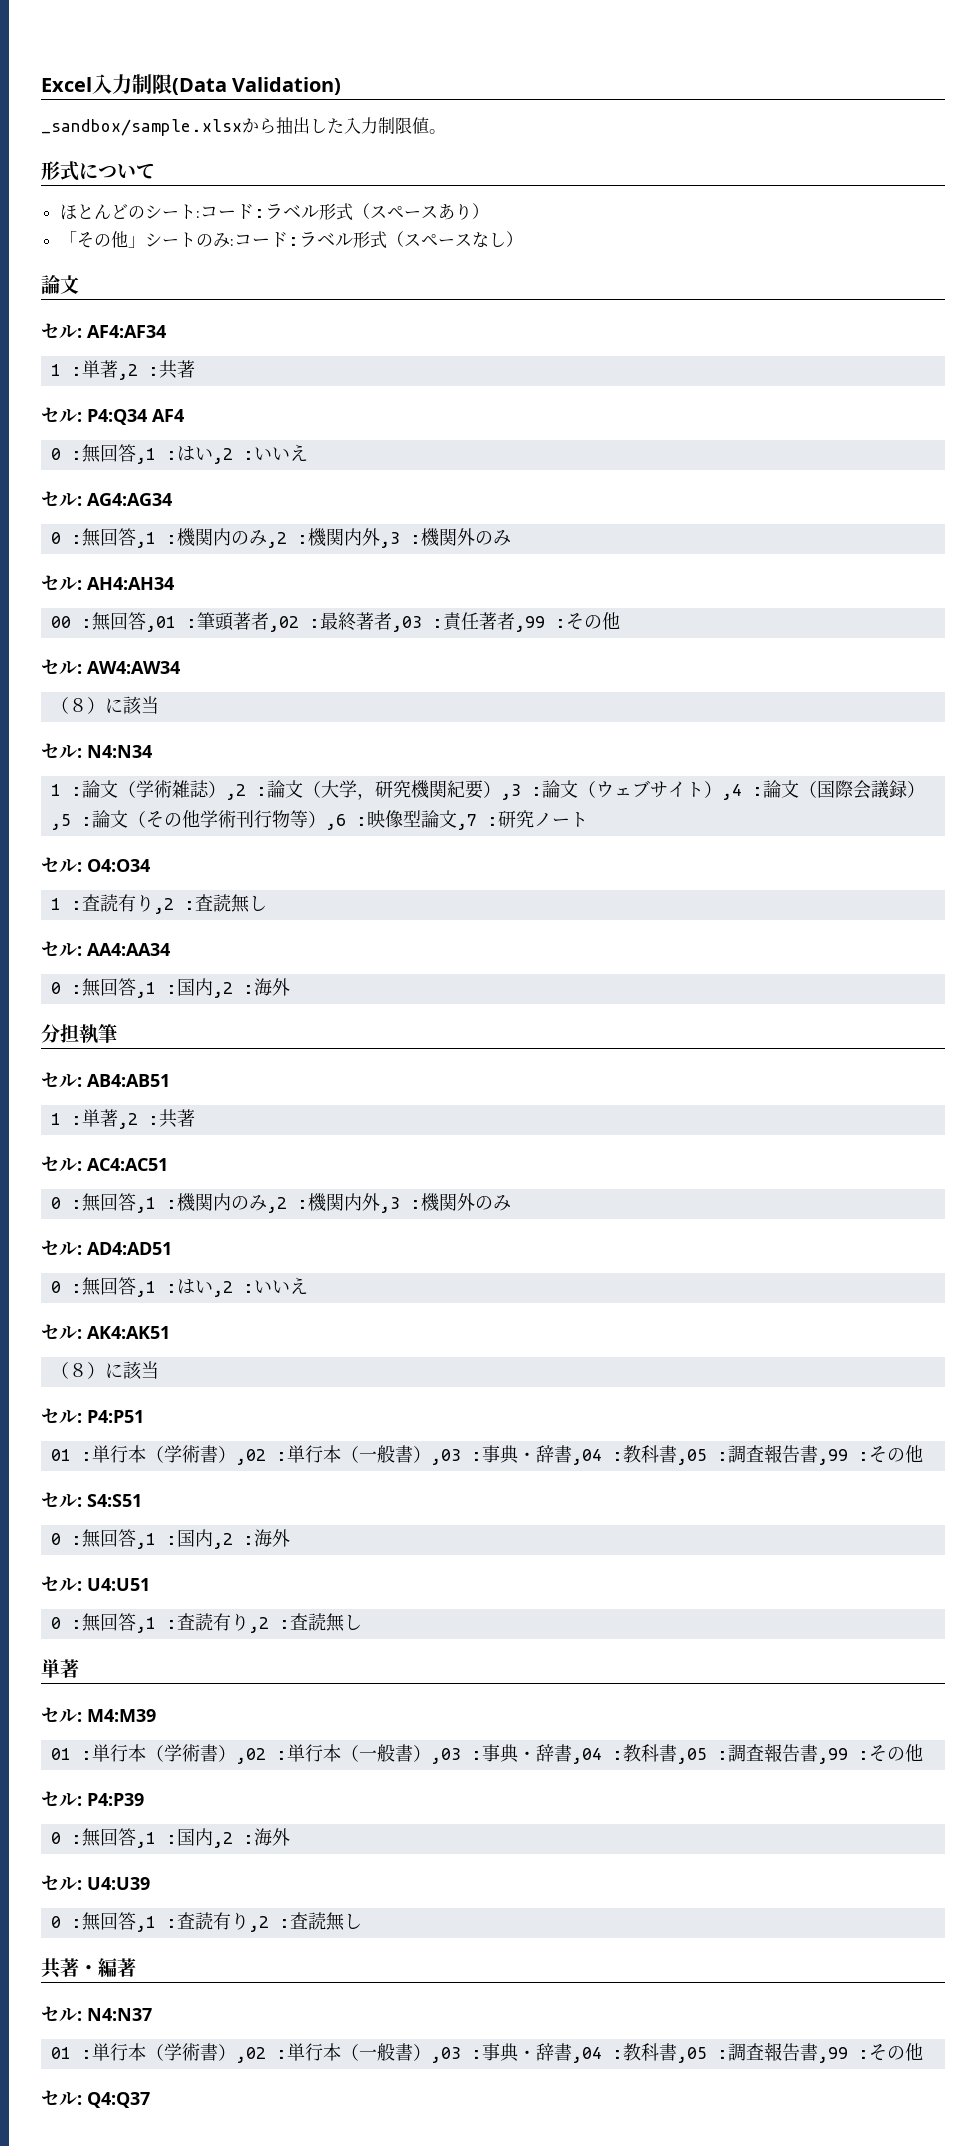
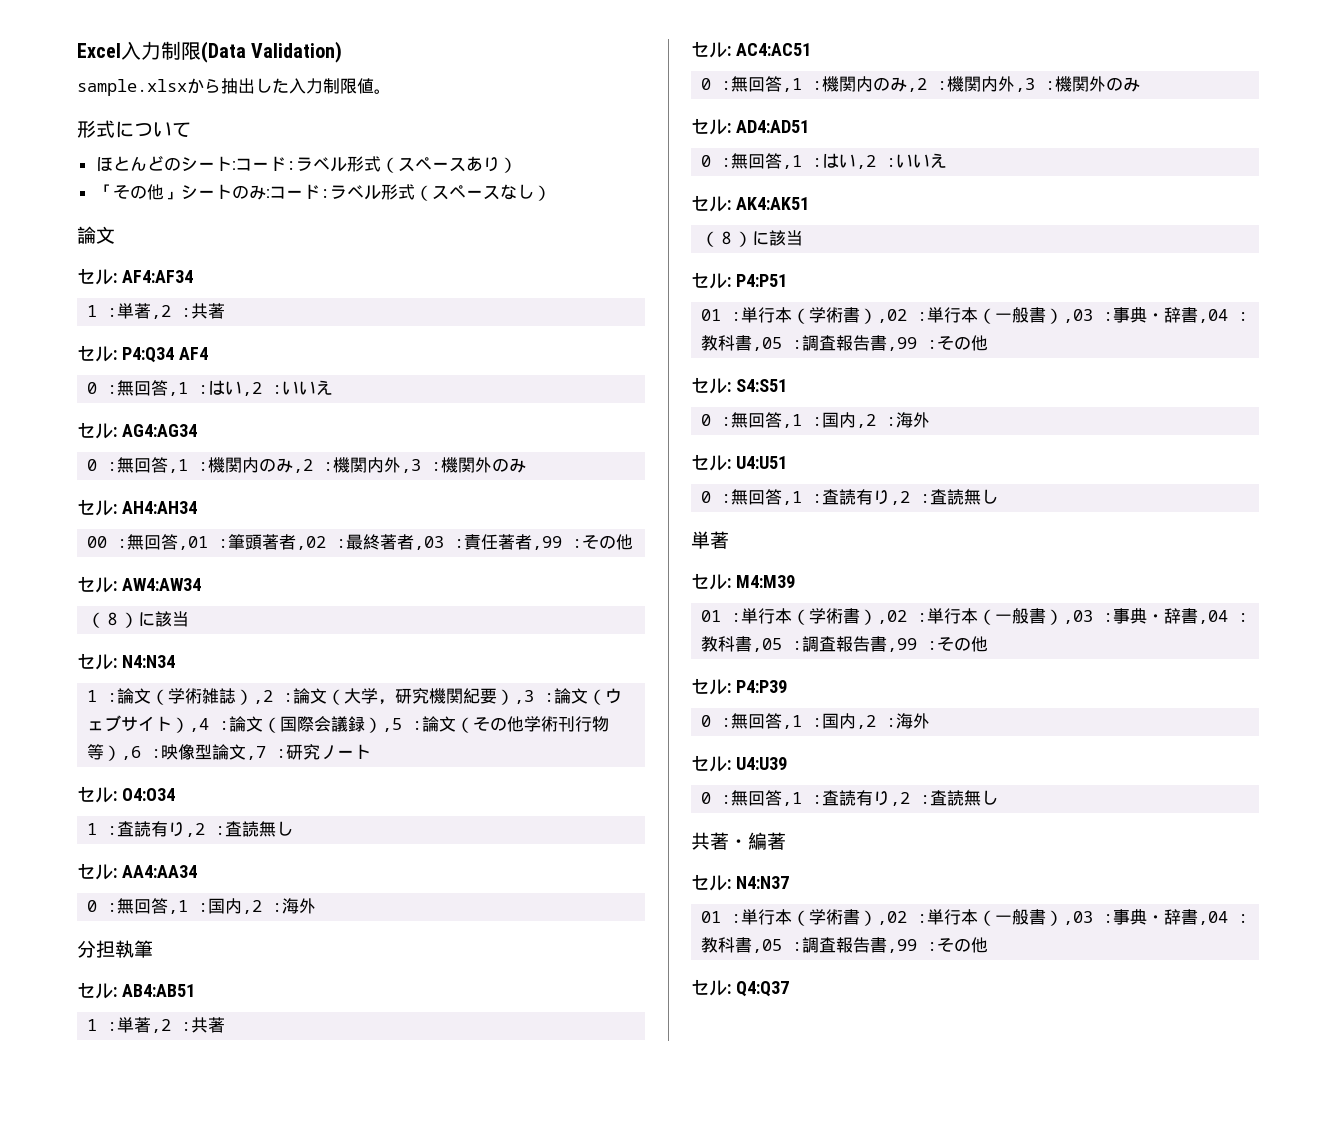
- _sandbox/sample.xlsxから抽出した入力制限値。
+ sample.xlsxから抽出した入力制限値。

